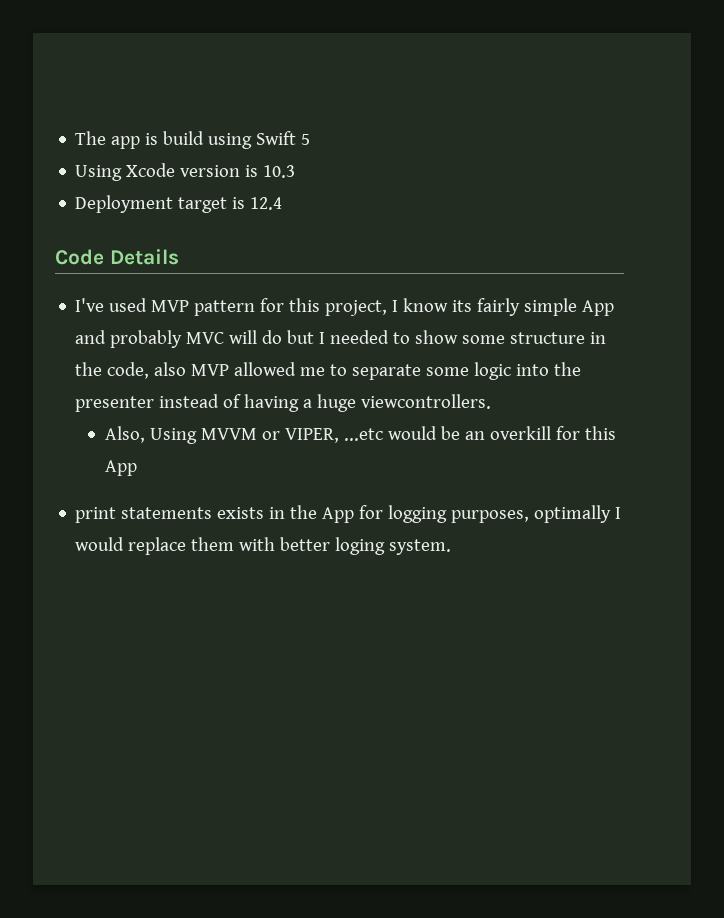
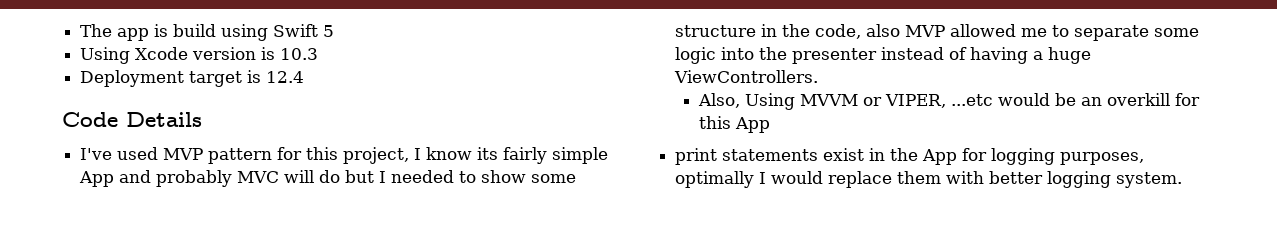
- I've used MVP pattern for this project, I know its fairly simple App and probably MVC will do but I needed to show some structure in the code, also MVP allowed me to separate some logic into the presenter instead of having a huge viewcontrollers.
+ I've used MVP pattern for this project, I know its fairly simple App and probably MVC will do but I needed to show some structure in the code, also MVP allowed me to separate some logic into the presenter instead of having a huge ViewControllers.
- print statements exists in the App for logging purposes, optimally I would replace them with better loging system.
+ print statements exist in the App for logging purposes, optimally I would replace them with better logging system.

